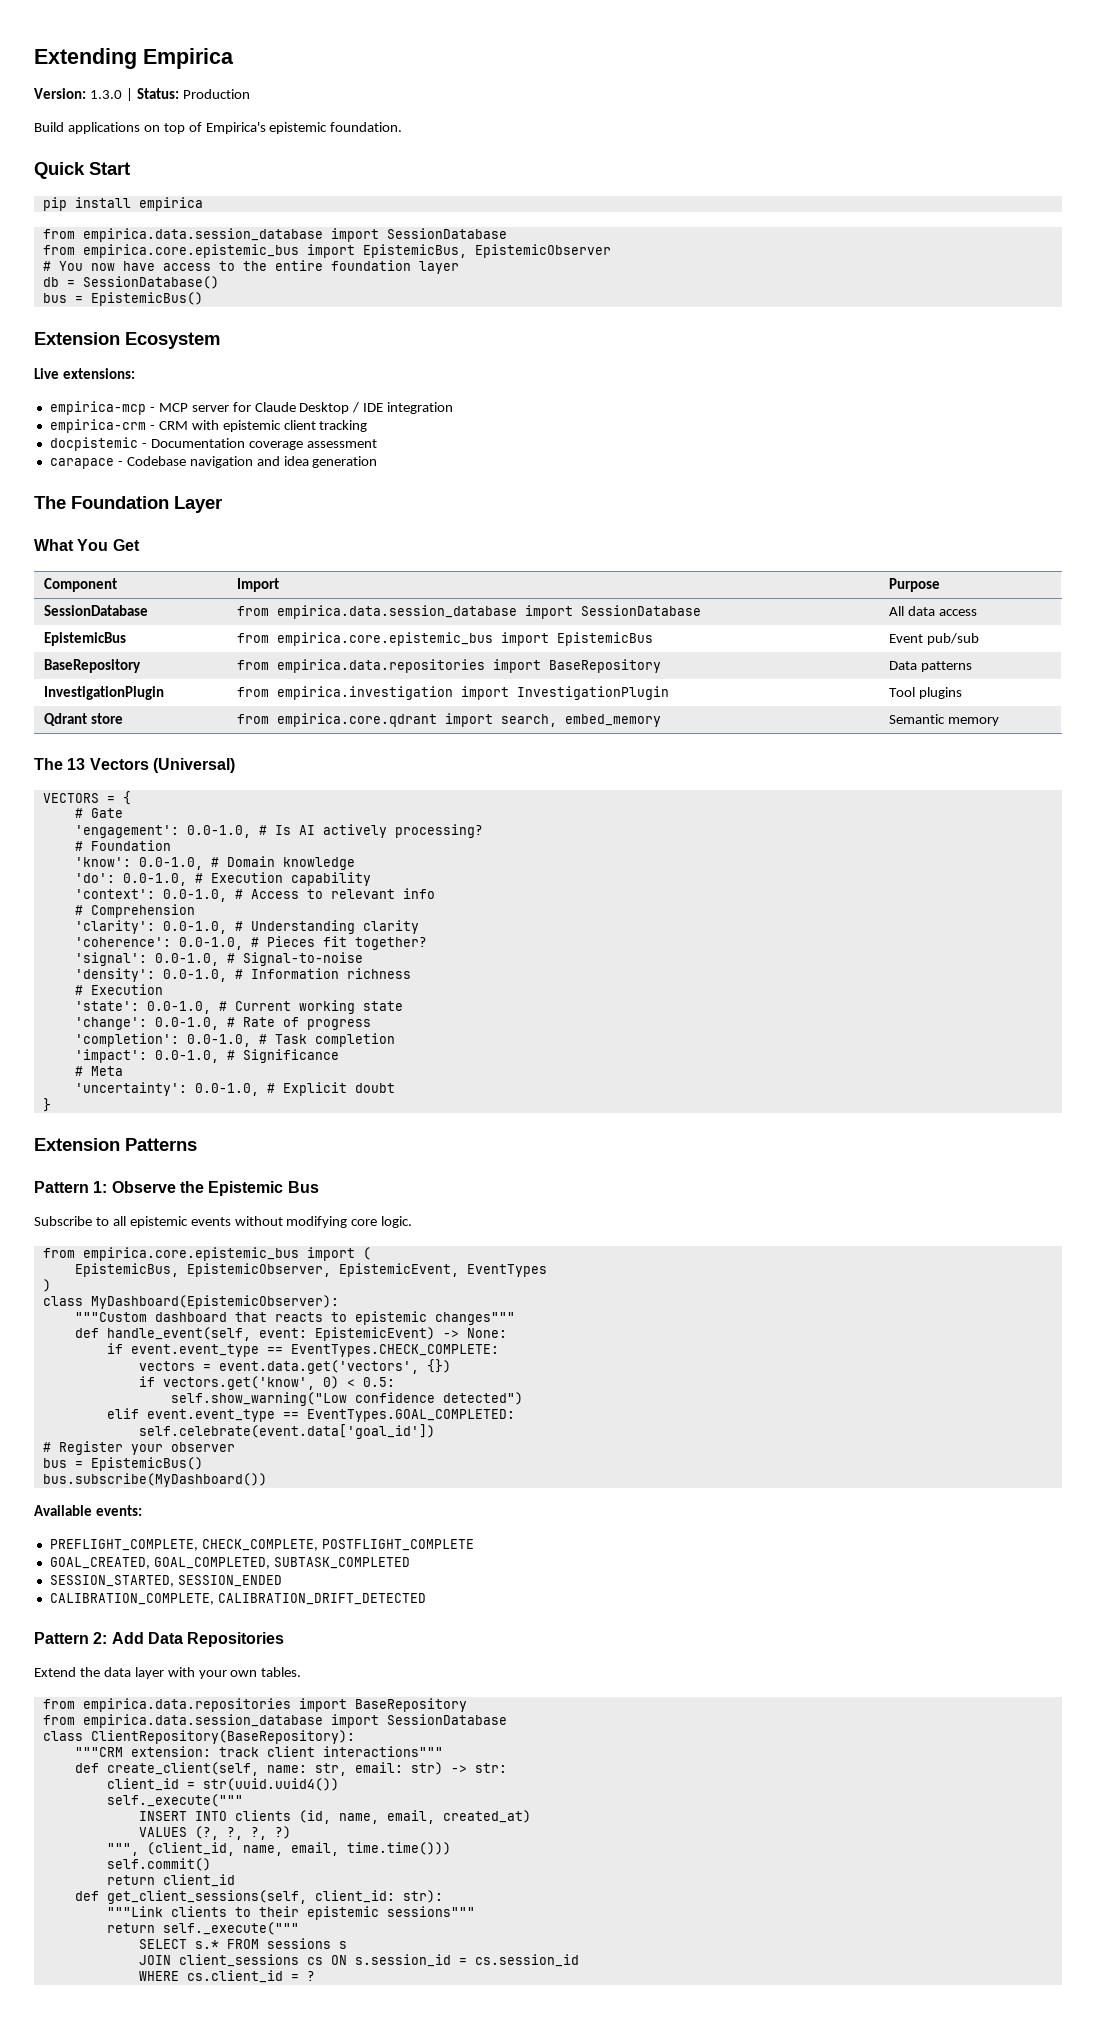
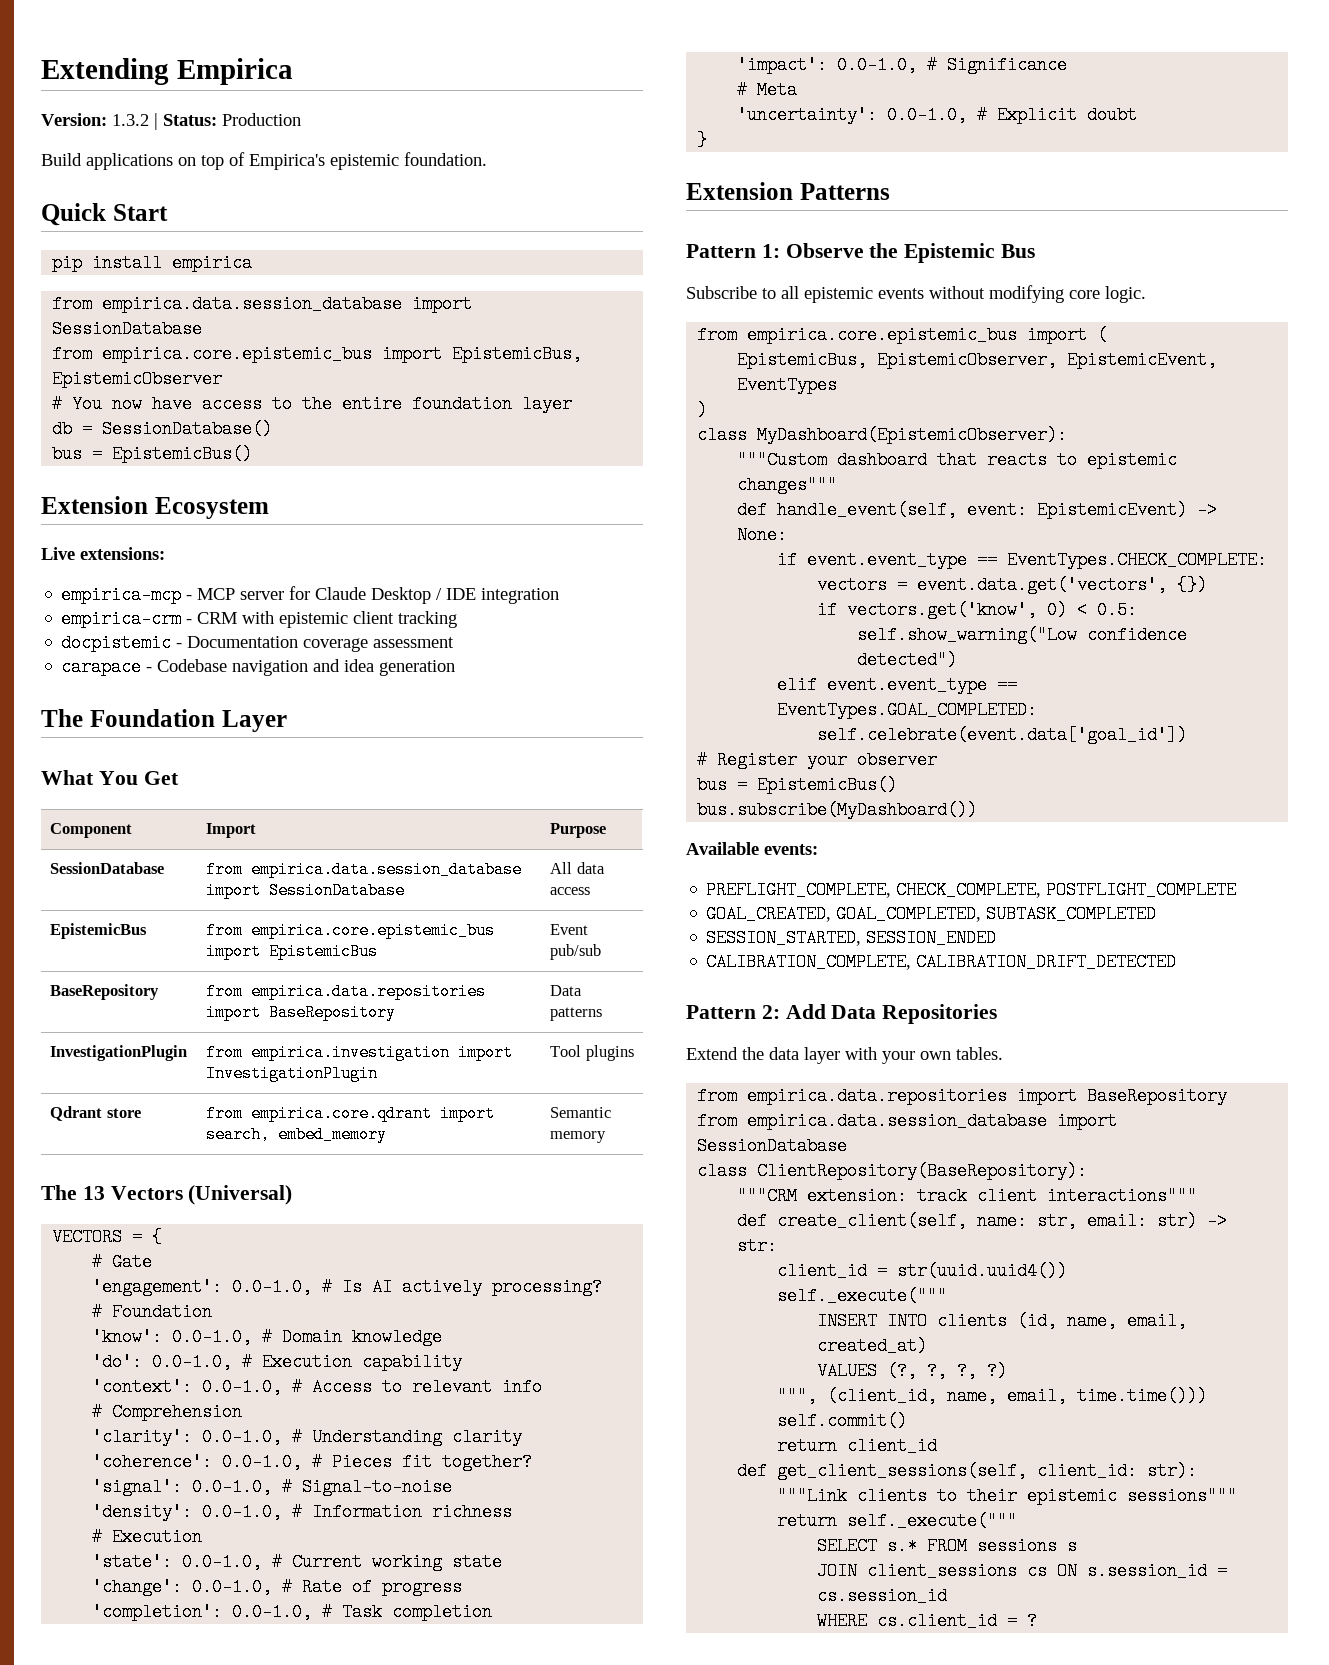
- Version: 1.3.0 | Status: Production
+ Version: 1.3.2 | Status: Production

